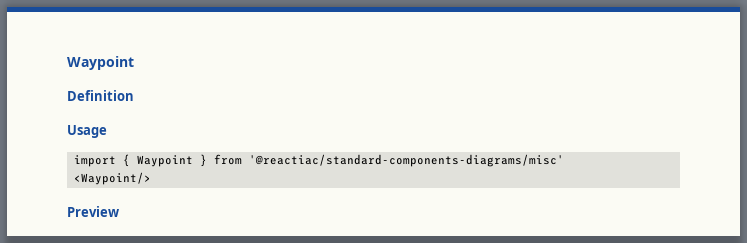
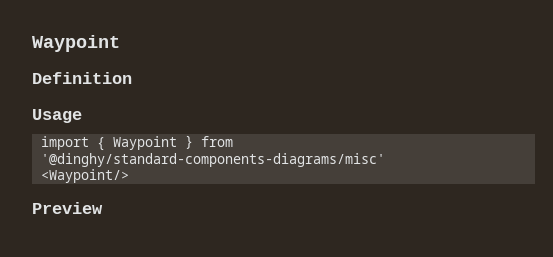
- import { Waypoint } from '@reactiac/standard-components-diagrams/misc'
+ import { Waypoint } from '@dinghy/standard-components-diagrams/misc'

